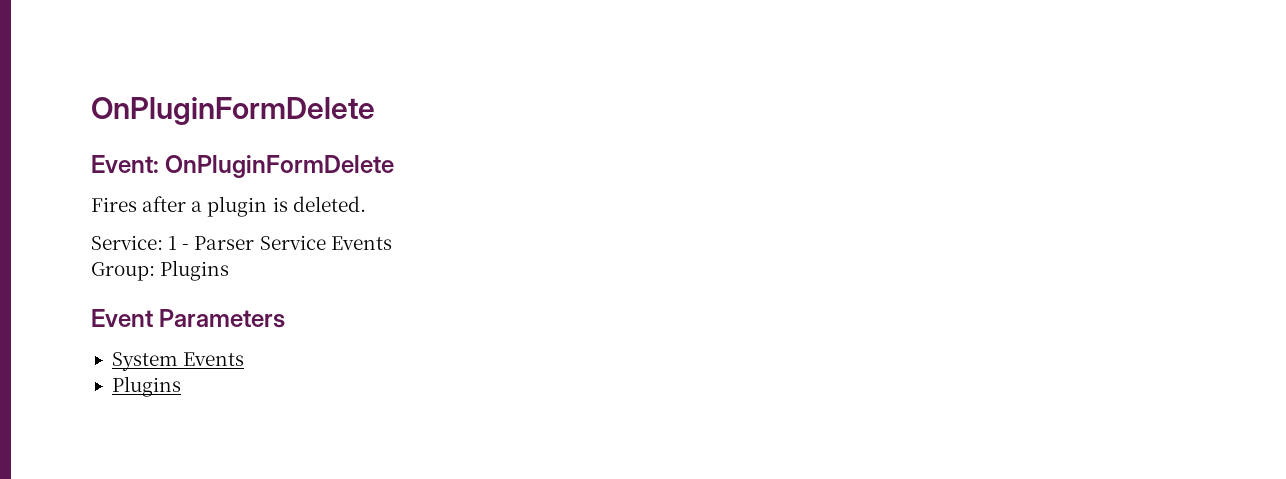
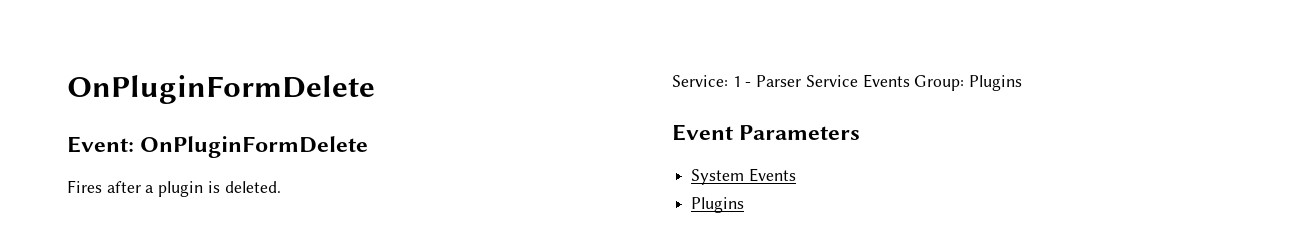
- Service: 1 - Parser Service Events
- Group: Plugins
+ Service: 1 - Parser Service Events Group: Plugins

